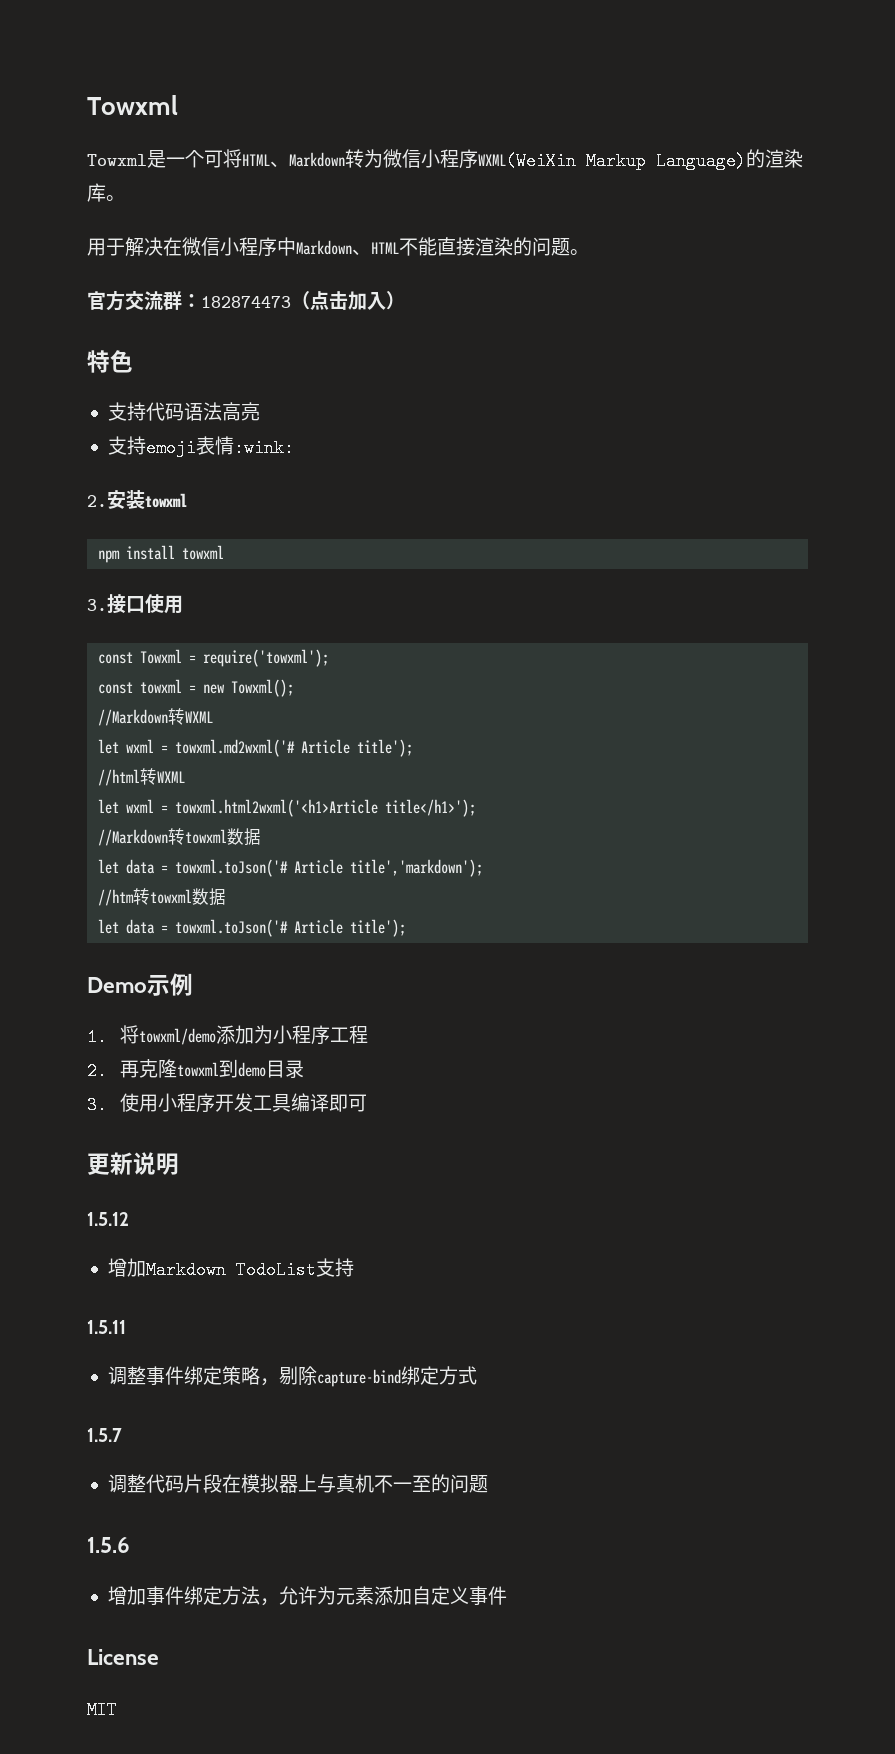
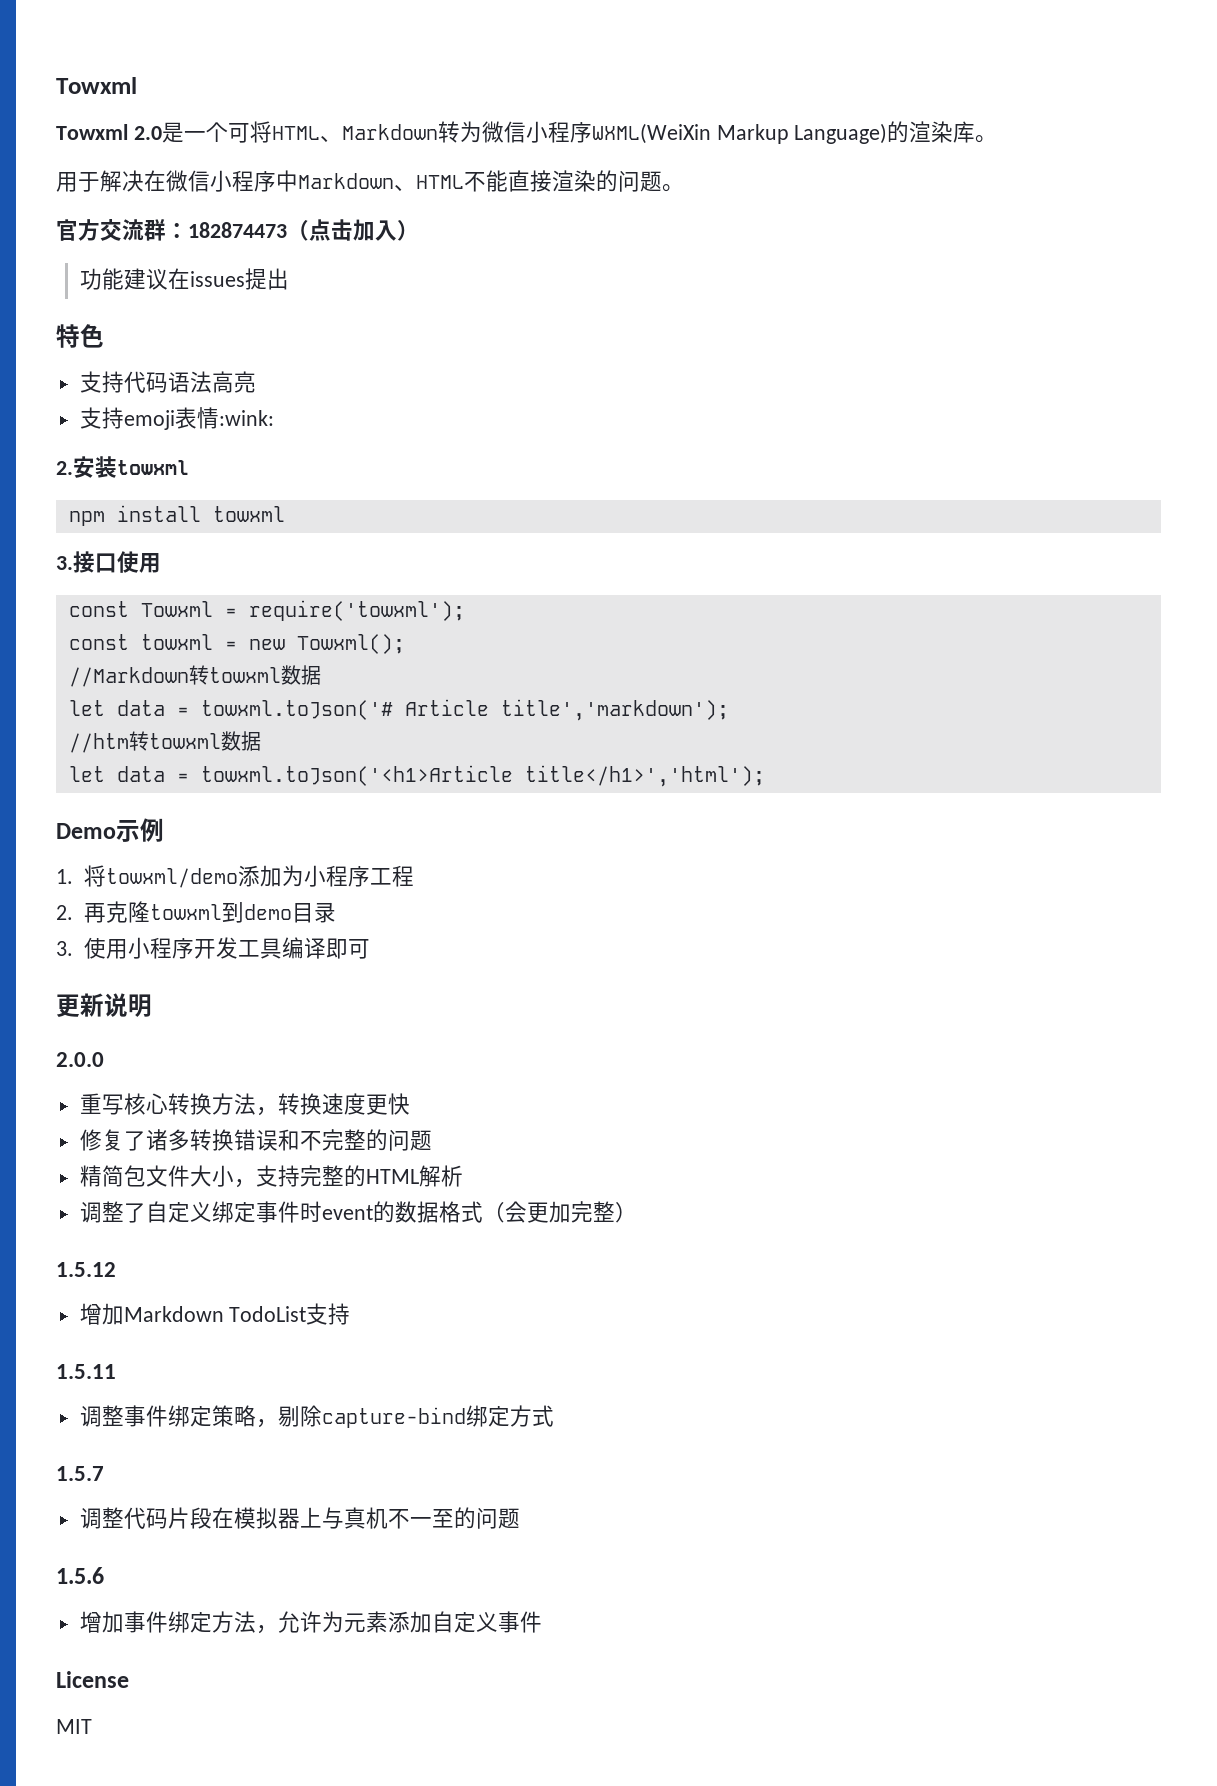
- Towxml是一个可将HTML、Markdown转为微信小程序WXML(WeiXin Markup Language)的渲染库。
+ Towxml 2.0是一个可将HTML、Markdown转为微信小程序WXML(WeiXin Markup Language)的渲染库。
+ 功能建议在issues提出
- //Markdown转WXML
- let wxml = towxml.md2wxml('# Article title');
- //html转WXML
- let wxml = towxml.html2wxml('<h1>Article title</h1>');
- let data = towxml.toJson('# Article title');
+ let data = towxml.toJson('<h1>Article title</h1>','html');
+ 2.0.0
+ 重写核心转换方法，转换速度更快
+ 修复了诸多转换错误和不完整的问题
+ 精简包文件大小，支持完整的HTML解析
+ 调整了自定义绑定事件时event的数据格式（会更加完整）

